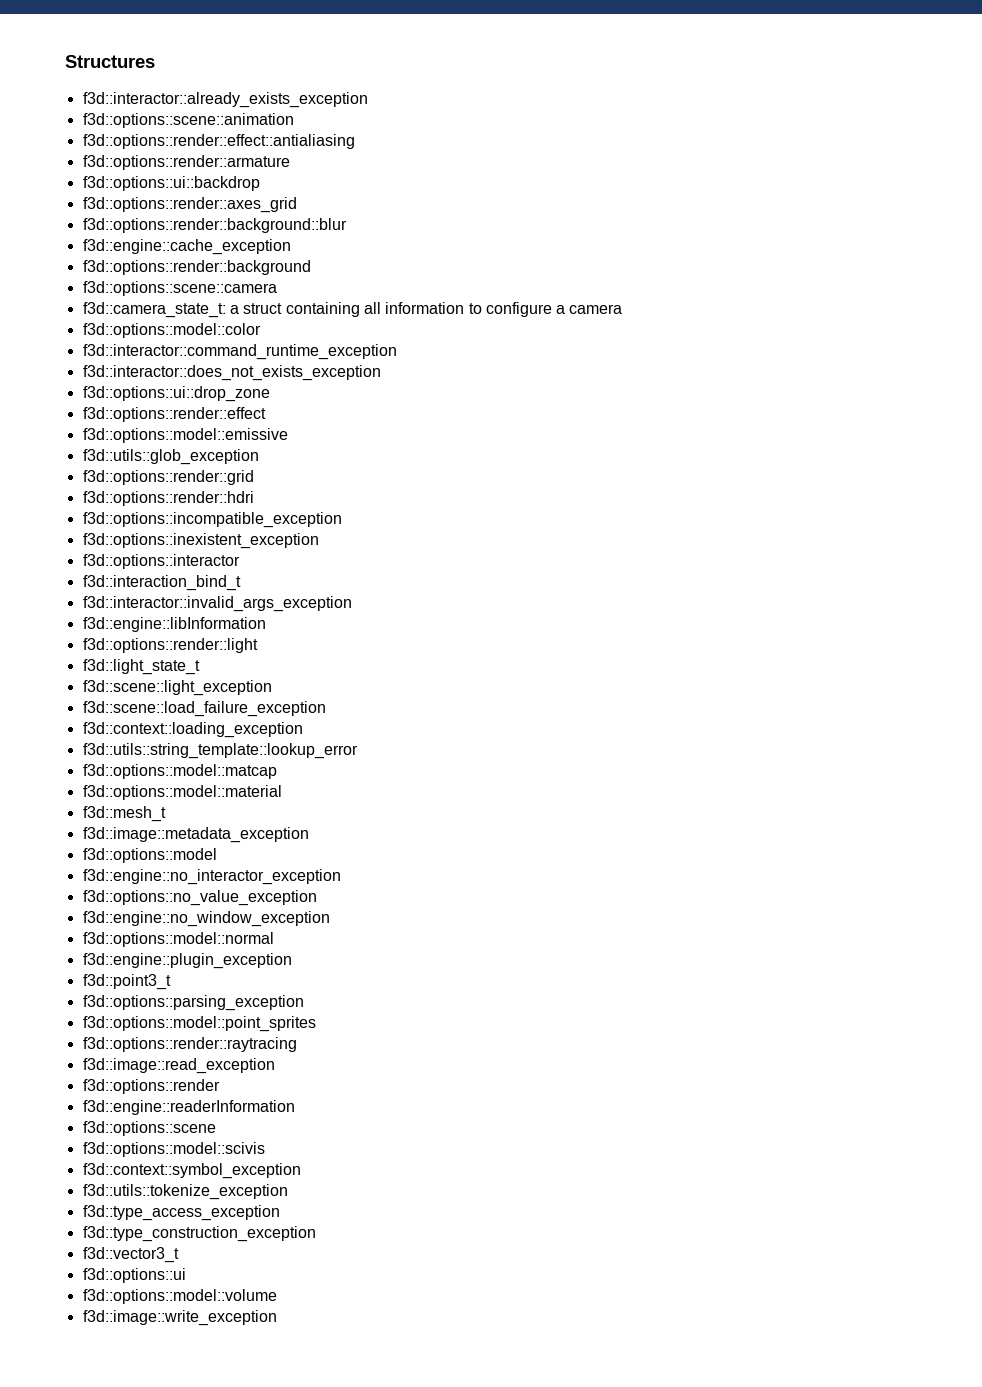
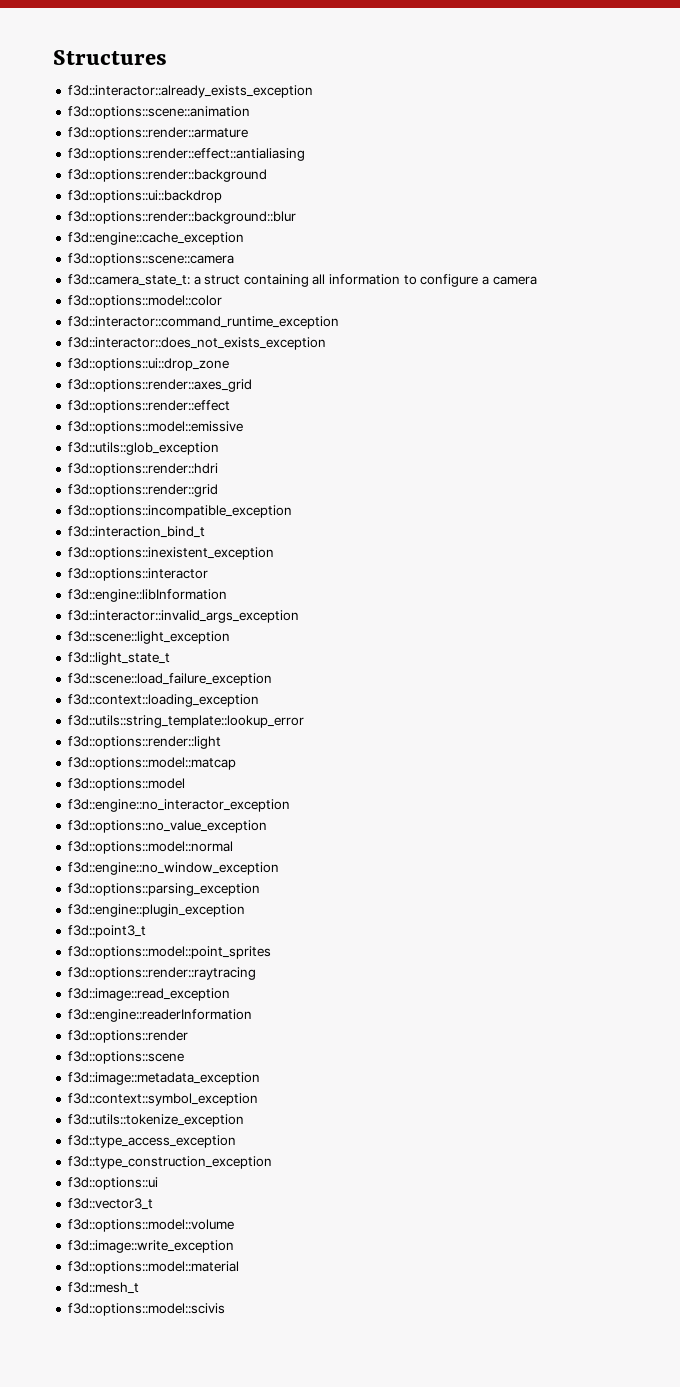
+ f3d::options::render::armature
- f3d::options::render::armature
+ f3d::options::render::background
- f3d::options::render::axes_grid
- f3d::options::render::background
+ f3d::options::render::axes_grid
+ f3d::options::render::hdri
- f3d::options::render::hdri
  f3d::options::incompatible_exception
+ f3d::interaction_bind_t
- f3d::interaction_bind_t
+ f3d::engine::libInformation
- f3d::engine::libInformation
- f3d::options::render::light
+ f3d::scene::light_exception
- f3d::scene::light_exception
+ f3d::options::render::light
- f3d::options::model::material
- f3d::mesh_t
- f3d::image::metadata_exception
+ f3d::options::model::normal
- f3d::options::model::normal
+ f3d::options::parsing_exception
- f3d::options::parsing_exception
+ f3d::engine::readerInformation
- f3d::engine::readerInformation
- f3d::options::model::scivis
+ f3d::image::metadata_exception
+ f3d::options::ui
- f3d::options::ui
+ f3d::options::model::material
+ f3d::mesh_t
+ f3d::options::model::scivis

